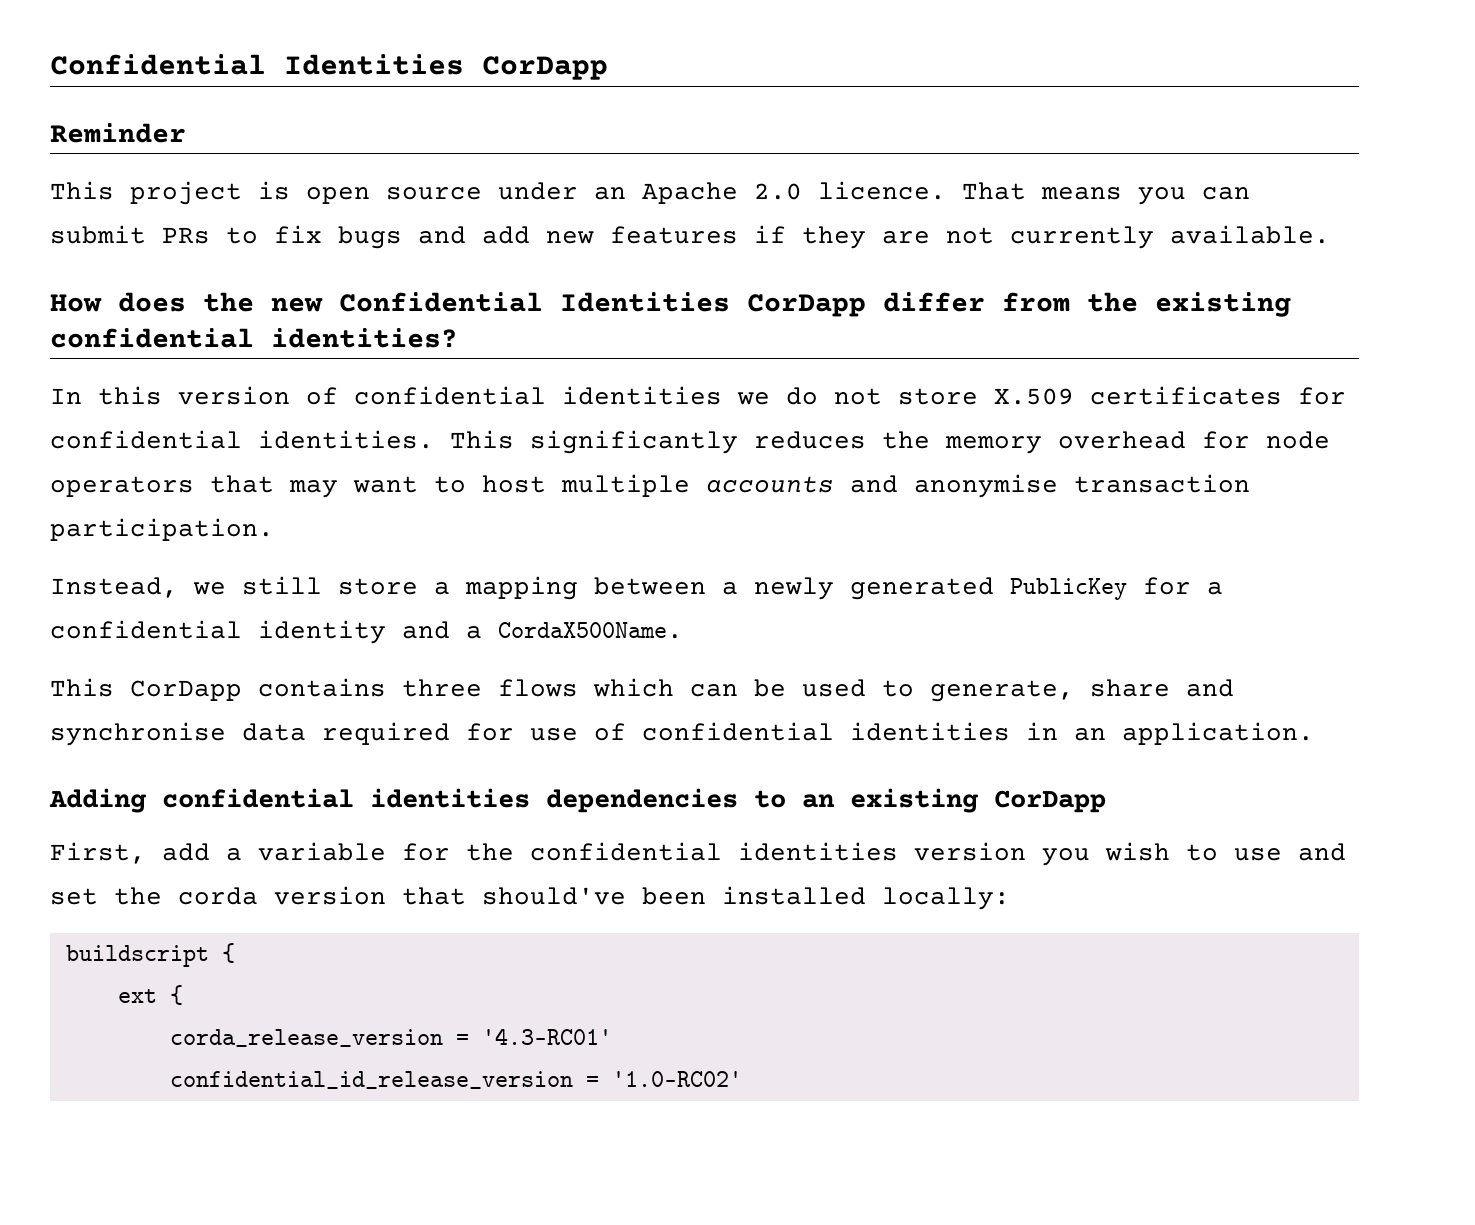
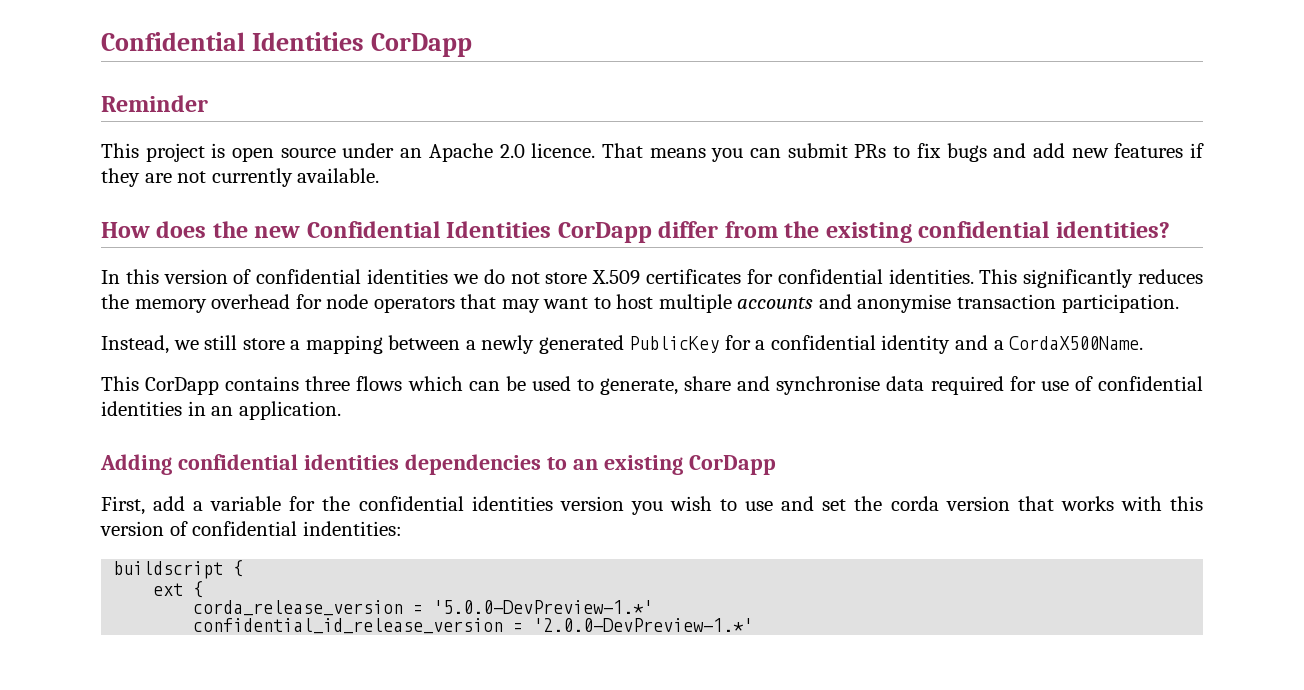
- First, add a variable for the confidential identities version you wish to use and set the corda version that should've been installed locally:
+ First, add a variable for the confidential identities version you wish to use and set the corda version that works with this version of confidential indentities:
- corda_release_version = '4.3-RC01'
+ corda_release_version = '5.0.0-DevPreview-1.*'
- confidential_id_release_version = '1.0-RC02'
+ confidential_id_release_version = '2.0.0-DevPreview-1.*'

